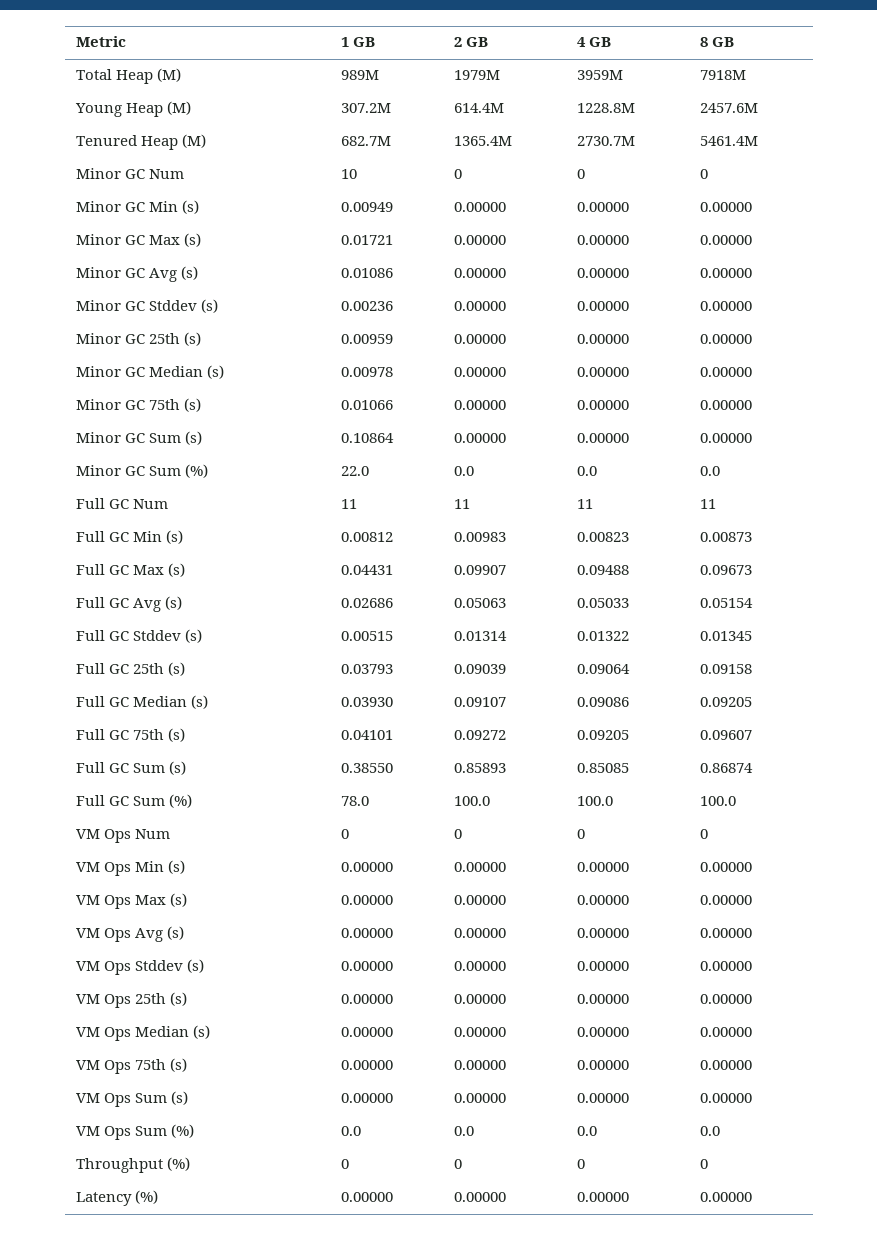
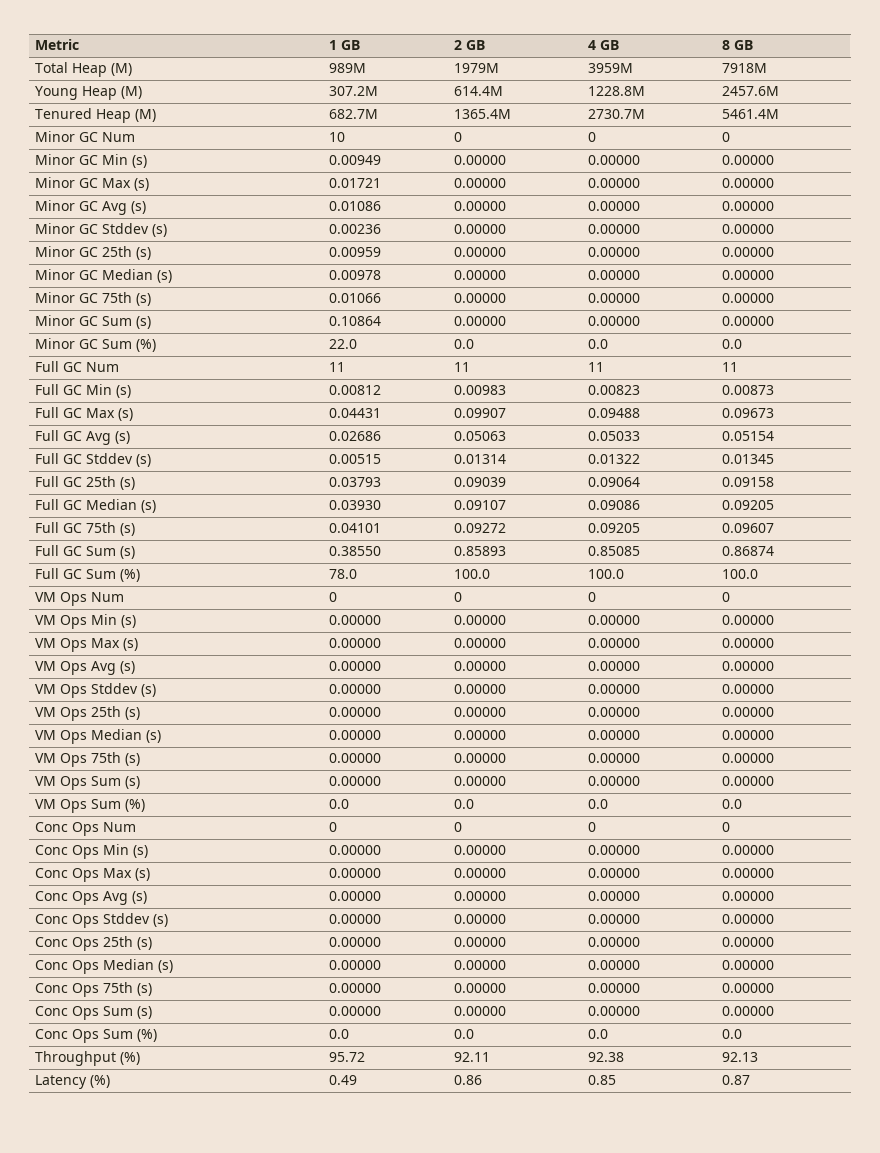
- Throughput (%) | 0 | 0 | 0 | 0
- Latency (%) | 0.00000 | 0.00000 | 0.00000 | 0.00000
+ Conc Ops Num | 0 | 0 | 0 | 0
+ Conc Ops Min (s) | 0.00000 | 0.00000 | 0.00000 | 0.00000
+ Conc Ops Max (s) | 0.00000 | 0.00000 | 0.00000 | 0.00000
+ Conc Ops Avg (s) | 0.00000 | 0.00000 | 0.00000 | 0.00000
+ Conc Ops Stddev (s) | 0.00000 | 0.00000 | 0.00000 | 0.00000
+ Conc Ops 25th (s) | 0.00000 | 0.00000 | 0.00000 | 0.00000
+ Conc Ops Median (s) | 0.00000 | 0.00000 | 0.00000 | 0.00000
+ Conc Ops 75th (s) | 0.00000 | 0.00000 | 0.00000 | 0.00000
+ Conc Ops Sum (s) | 0.00000 | 0.00000 | 0.00000 | 0.00000
+ Conc Ops Sum (%) | 0.0 | 0.0 | 0.0 | 0.0
+ Throughput (%) | 95.72 | 92.11 | 92.38 | 92.13
+ Latency (%) | 0.49 | 0.86 | 0.85 | 0.87

